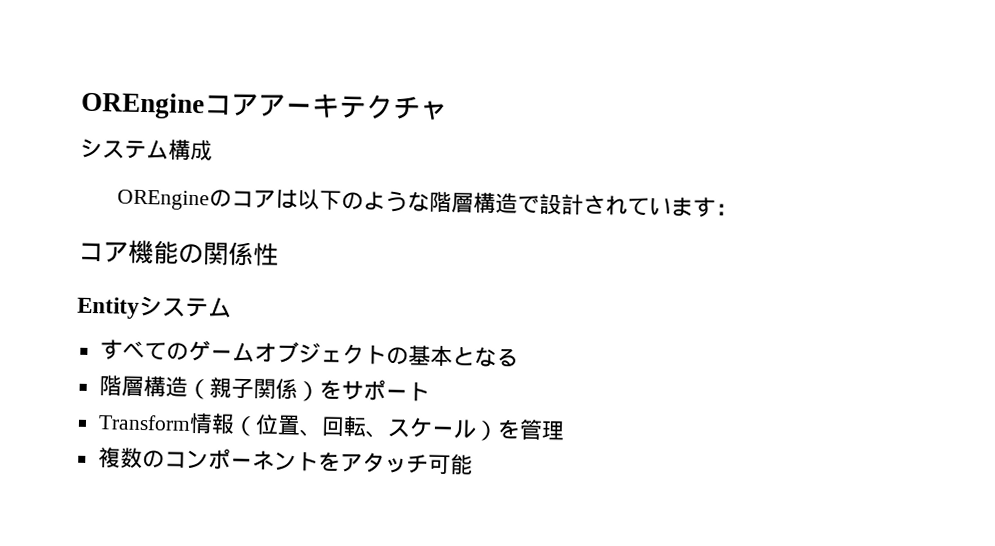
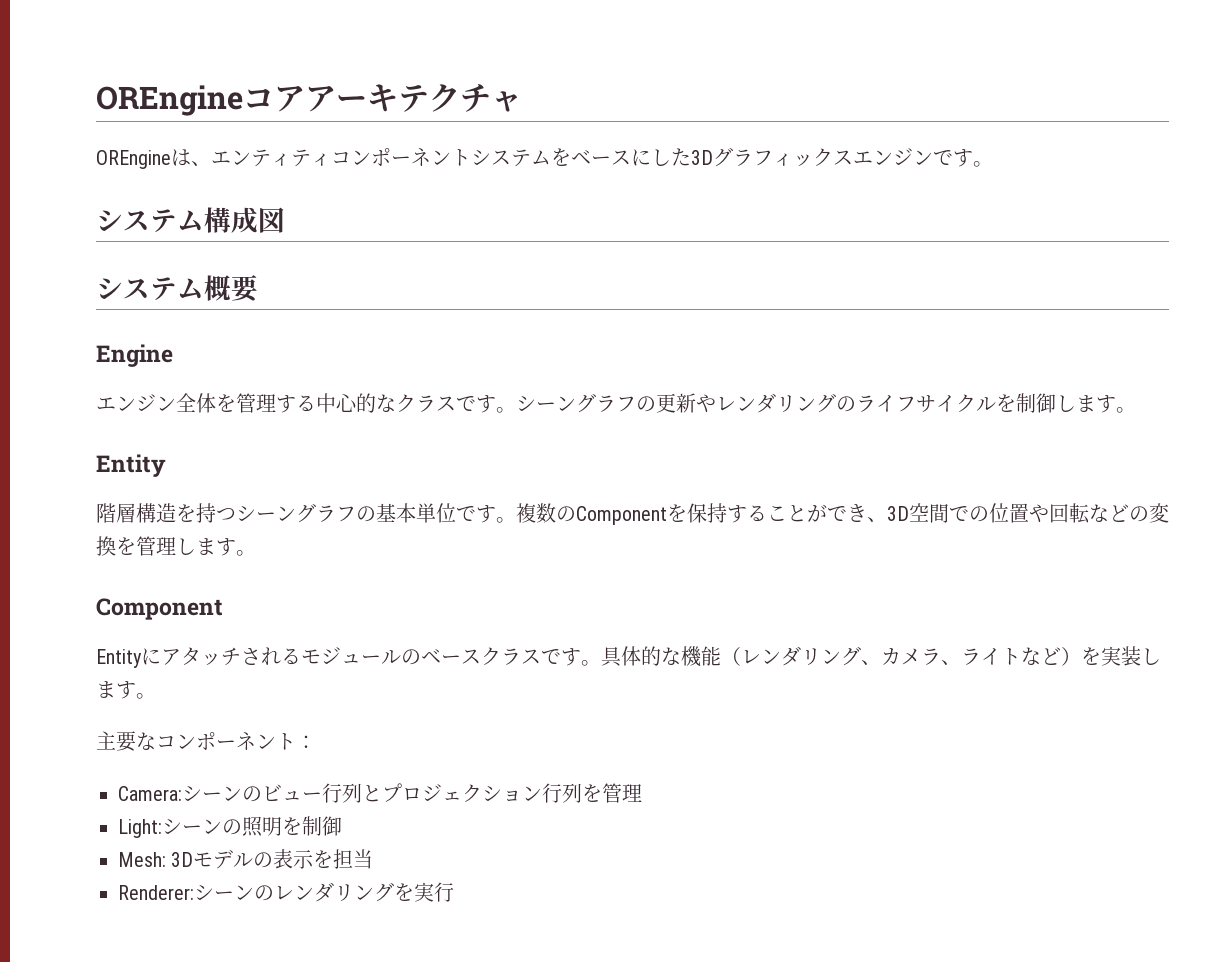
- システム構成
- OREngineのコアは以下のような階層構造で設計されています：
- コア機能の関係性
- Entityシステム
- すべてのゲームオブジェクトの基本となる
- 階層構造（親子関係）をサポート
- Transform情報（位置、回転、スケール）を管理
- 複数のコンポーネントをアタッチ可能
+ OREngineは、エンティティコンポーネントシステムをベースにした3Dグラフィックスエンジンです。
+ システム構成図
+ システム概要
+ Engine
+ エンジン全体を管理する中心的なクラスです。シーングラフの更新やレンダリングのライフサイクルを制御します。
+ Entity
+ 階層構造を持つシーングラフの基本単位です。複数のComponentを保持することができ、3D空間での位置や回転などの変換を管理します。
+ Component
+ Entityにアタッチされるモジュールのベースクラスです。具体的な機能（レンダリング、カメラ、ライトなど）を実装します。
+ 主要なコンポーネント：
+ Camera:シーンのビュー行列とプロジェクション行列を管理
+ Light:シーンの照明を制御
+ Mesh: 3Dモデルの表示を担当
+ Renderer:シーンのレンダリングを実行

